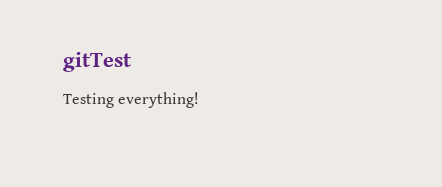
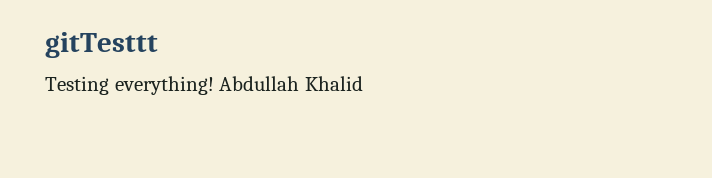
- gitTest
+ gitTesttt
+ Abdullah Khalid

